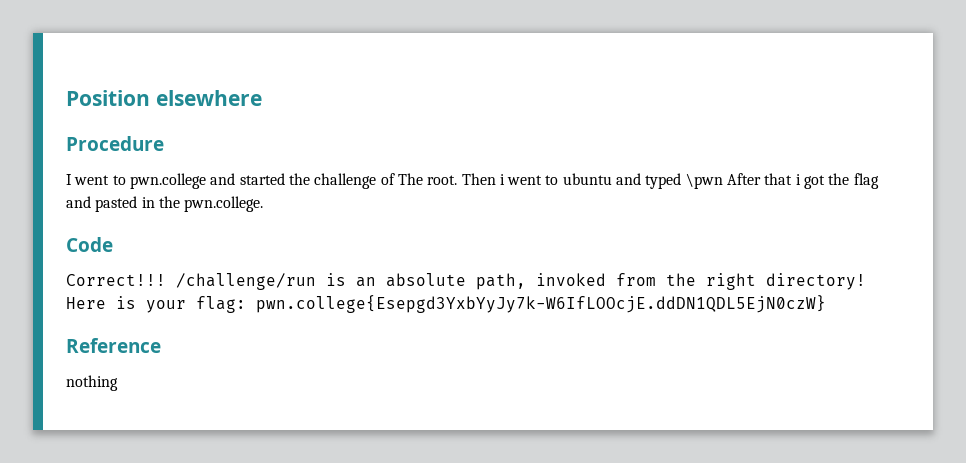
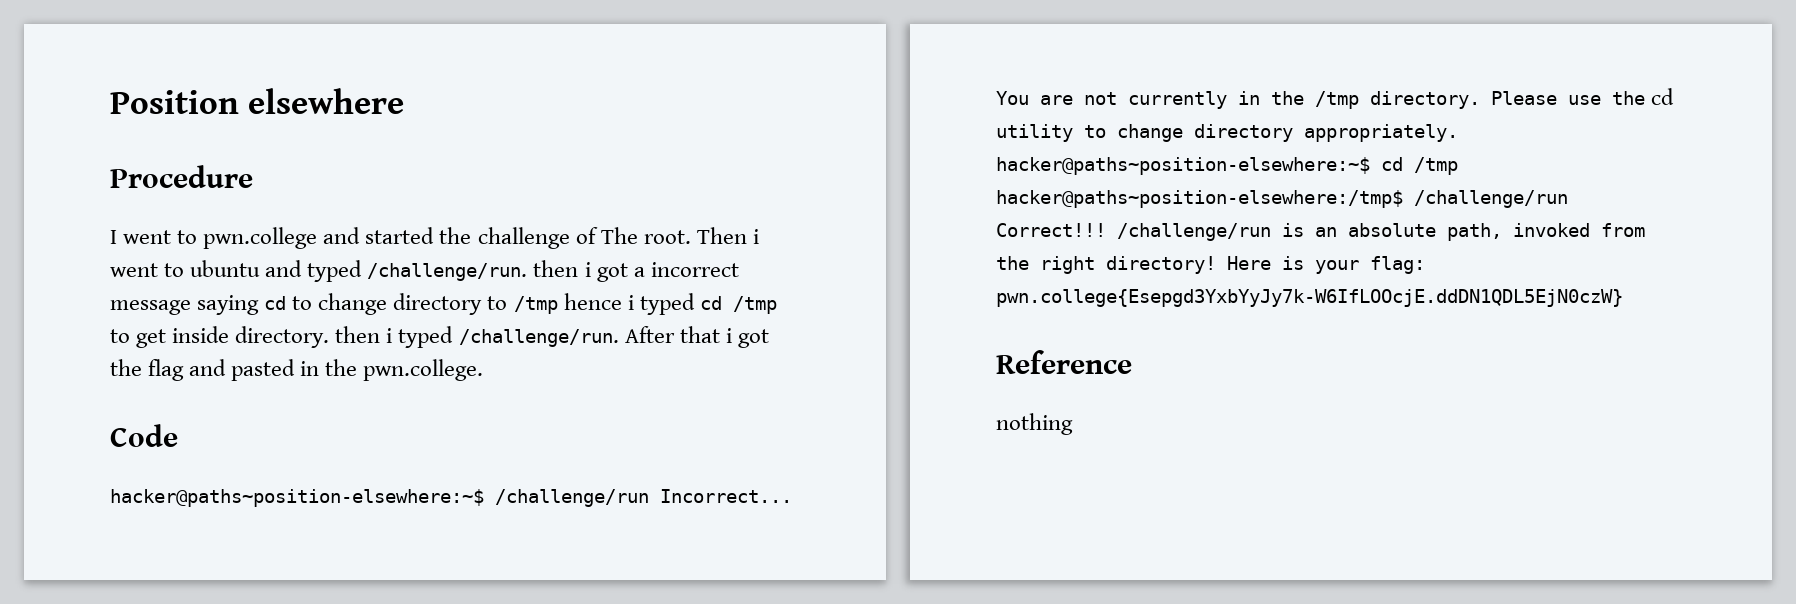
- Then i went to ubuntu and typed \pwn After that i got the flag and pasted in the pwn.college.
+ Then i went to ubuntu and typed /challenge/run. then i got a incorrect message saying cd to change directory to /tmp hence i typed cd /tmp to get inside directory. then i typed /challenge/run. After that i got the flag and pasted in the pwn.college.
- Correct!!!
+ hacker@paths~position-elsewhere:~$ /challenge/run Incorrect... You are not currently in the /tmp directory. Please use the cd utility to change directory appropriately. hacker@paths~position-elsewhere:~$ cd /tmp hacker@paths~position-elsewhere:/tmp$ /challenge/run Correct!!!

